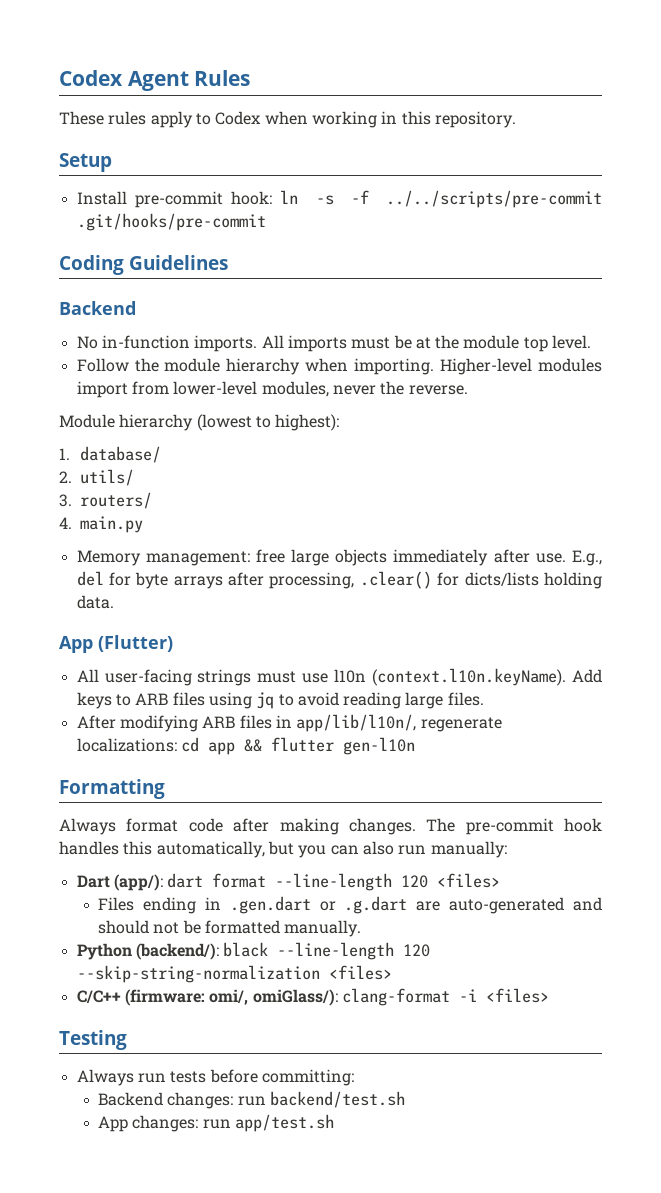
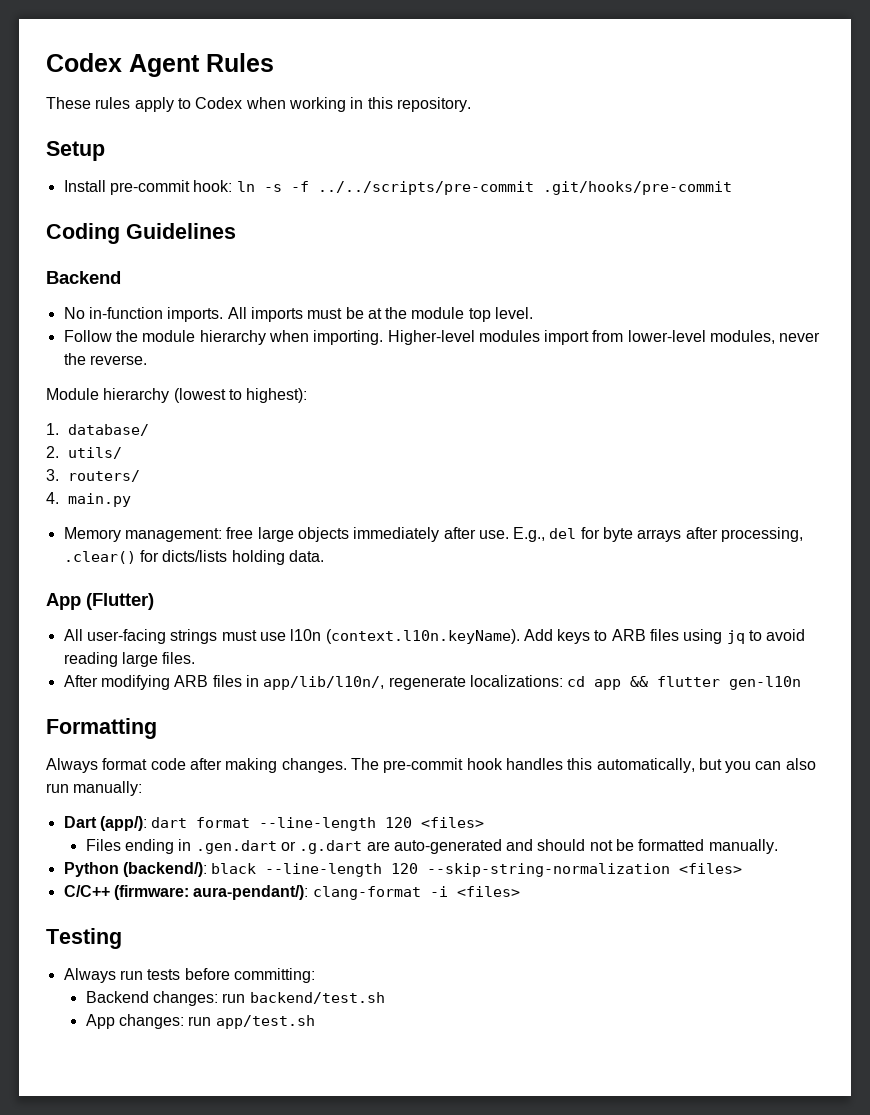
- C/C++ (firmware: omi/, omiGlass/): clang-format -i <files>
+ C/C++ (firmware: aura-pendant/): clang-format -i <files>

